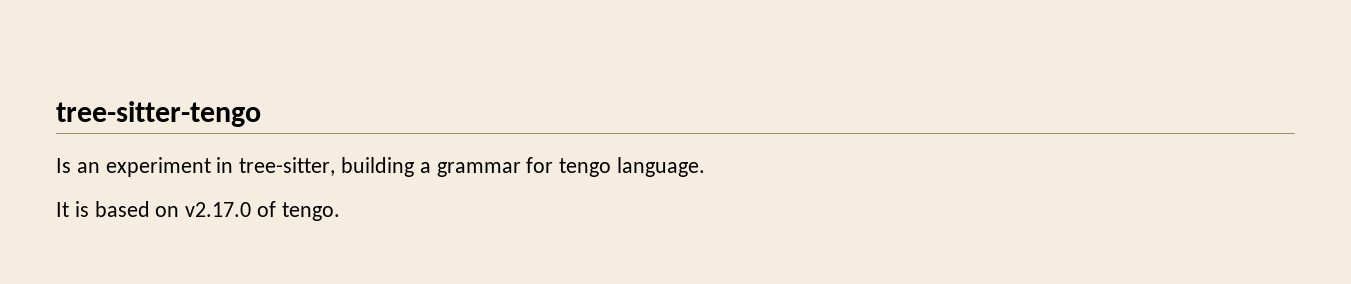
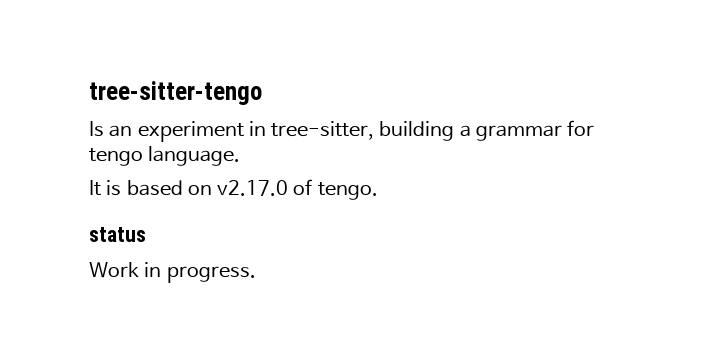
+ status
+ Work in progress.

